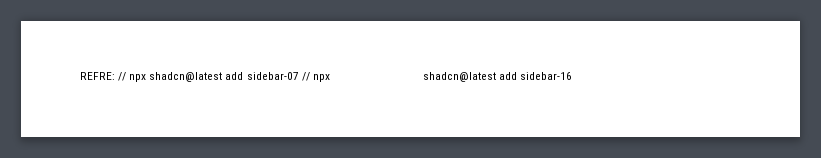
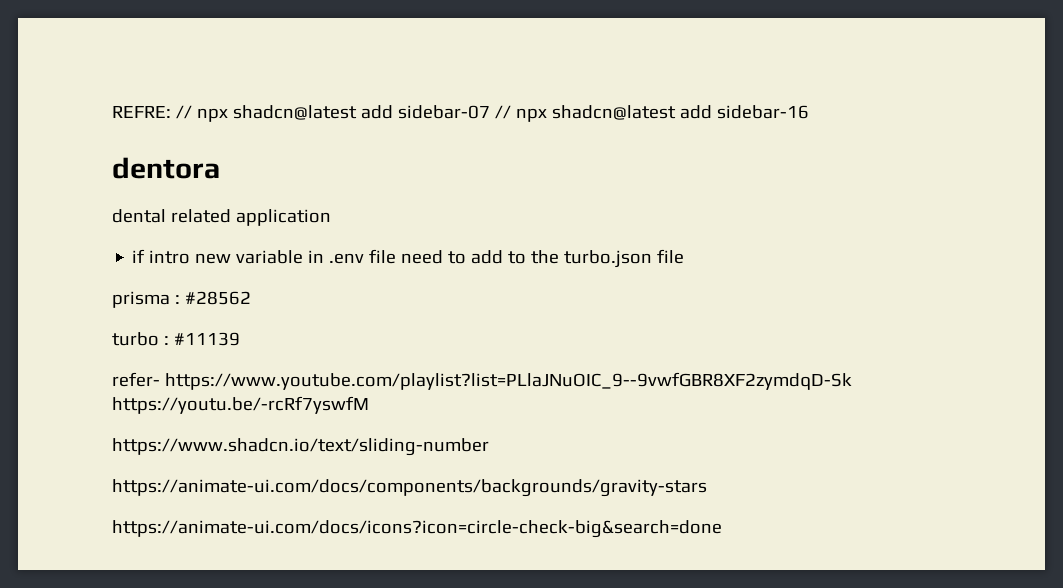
+ dentora
+ dental related application
+ if intro new variable in .env file need to add to the turbo.json file
+ prisma : #28562
+ turbo : #11139
+ refer- https://www.youtube.com/playlist?list=PLlaJNuOIC_9--9vwfGBR8XF2zymdqD-Sk https://youtu.be/-rcRf7yswfM
+ https://www.shadcn.io/text/sliding-number
+ https://animate-ui.com/docs/components/backgrounds/gravity-stars
+ https://animate-ui.com/docs/icons?icon=circle-check-big&search=done

